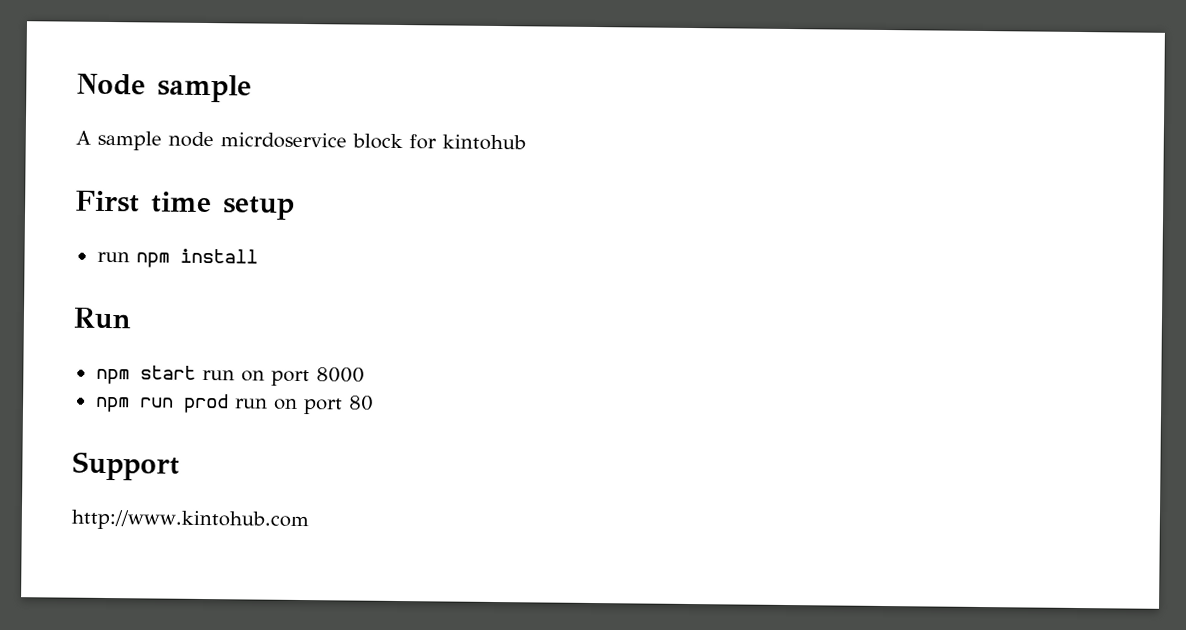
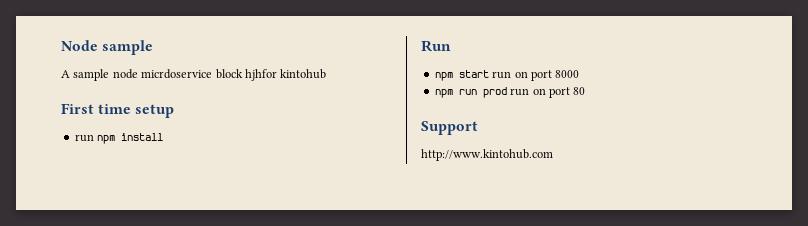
- A sample node micrdoservice block for kintohub
+ A sample node micrdoservice block hjhfor kintohub

